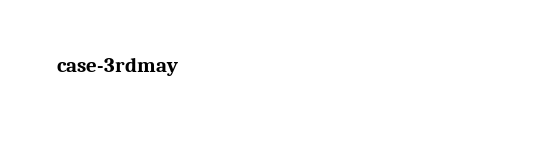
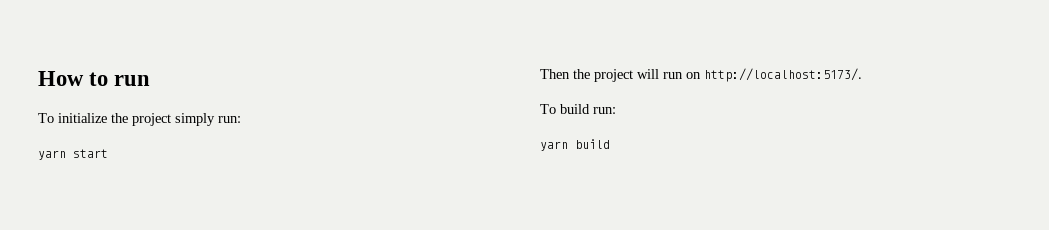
- case-3rdmay
+ How to run
+ To initialize the project simply run:
+ yarn start
+ Then the project will run on http://localhost:5173/.
+ To build run:
+ yarn build

